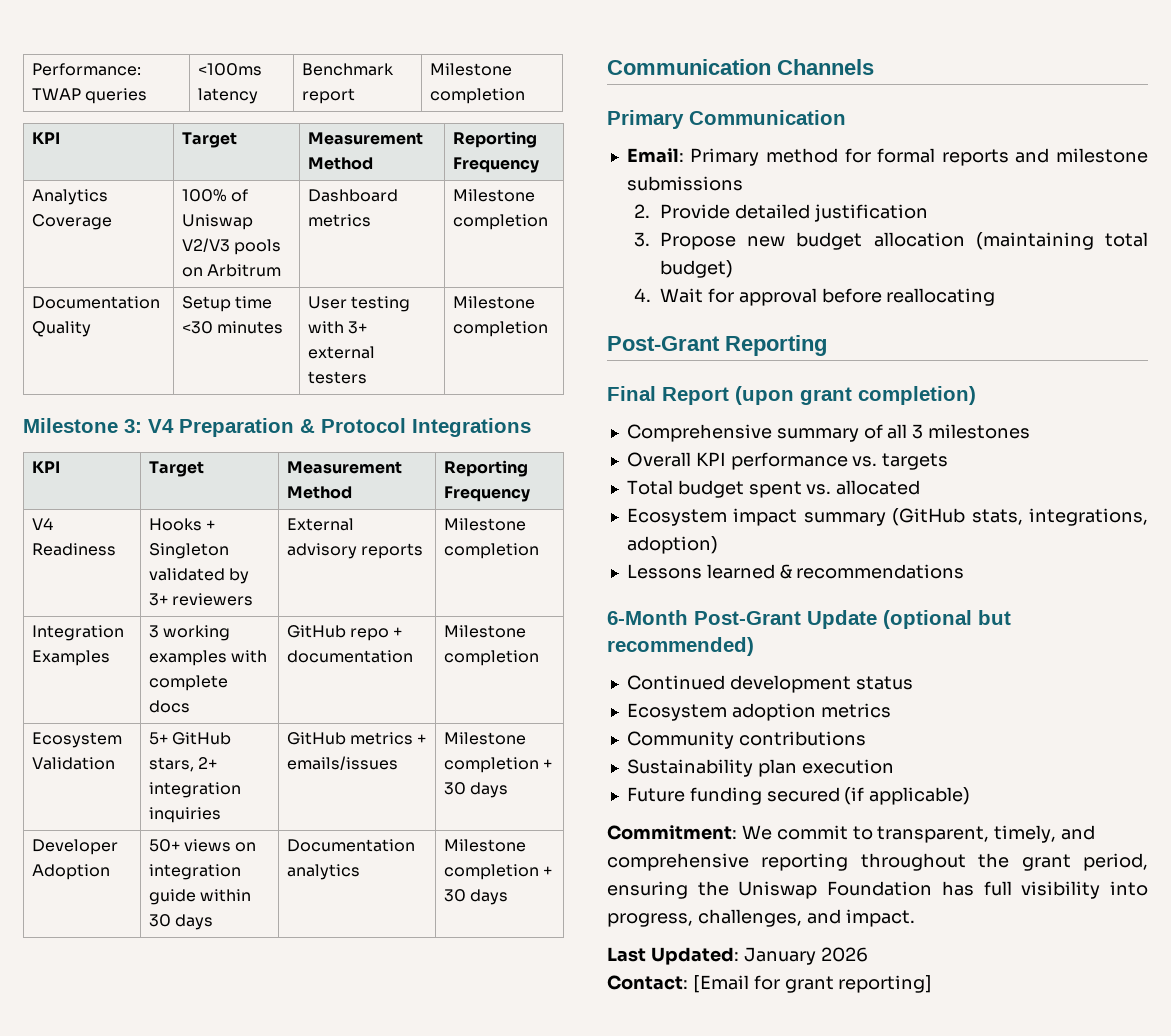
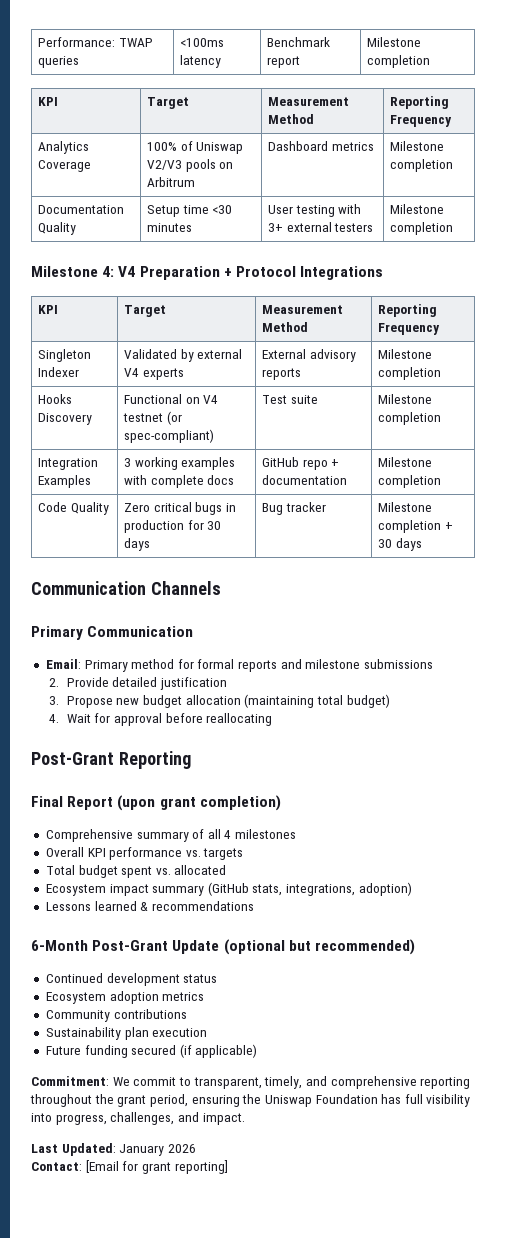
- Milestone 3: V4 Preparation & Protocol Integrations
+ Milestone 4: V4 Preparation + Protocol Integrations
- V4 Readiness | Hooks + Singleton validated by 3+ reviewers | External advisory reports | Milestone completion
+ Singleton Indexer | Validated by external V4 experts | External advisory reports | Milestone completion
+ Hooks Discovery | Functional on V4 testnet (or spec-compliant) | Test suite | Milestone completion
- Ecosystem Validation | 5+ GitHub stars, 2+ integration inquiries | GitHub metrics + emails/issues | Milestone completion + 30 days
- Developer Adoption | 50+ views on integration guide within 30 days | Documentation analytics | Milestone completion + 30 days
+ Code Quality | Zero critical bugs in production for 30 days | Bug tracker | Milestone completion + 30 days
- Comprehensive summary of all 3 milestones
+ Comprehensive summary of all 4 milestones

